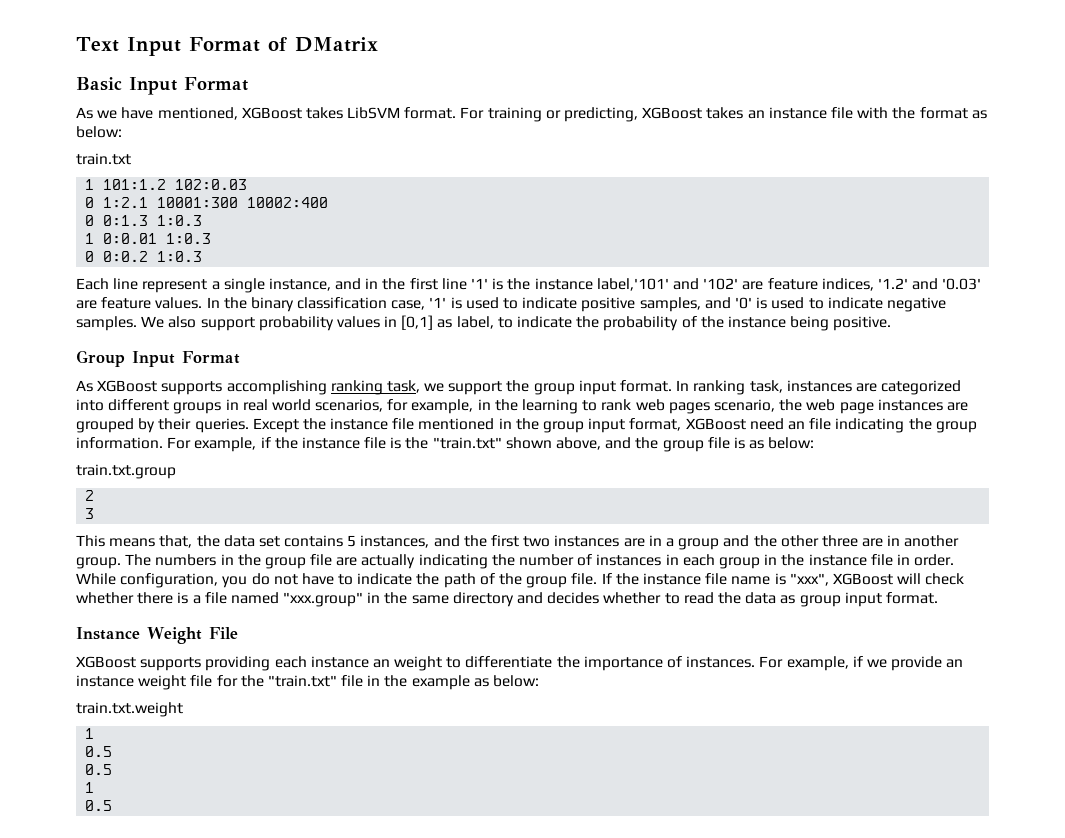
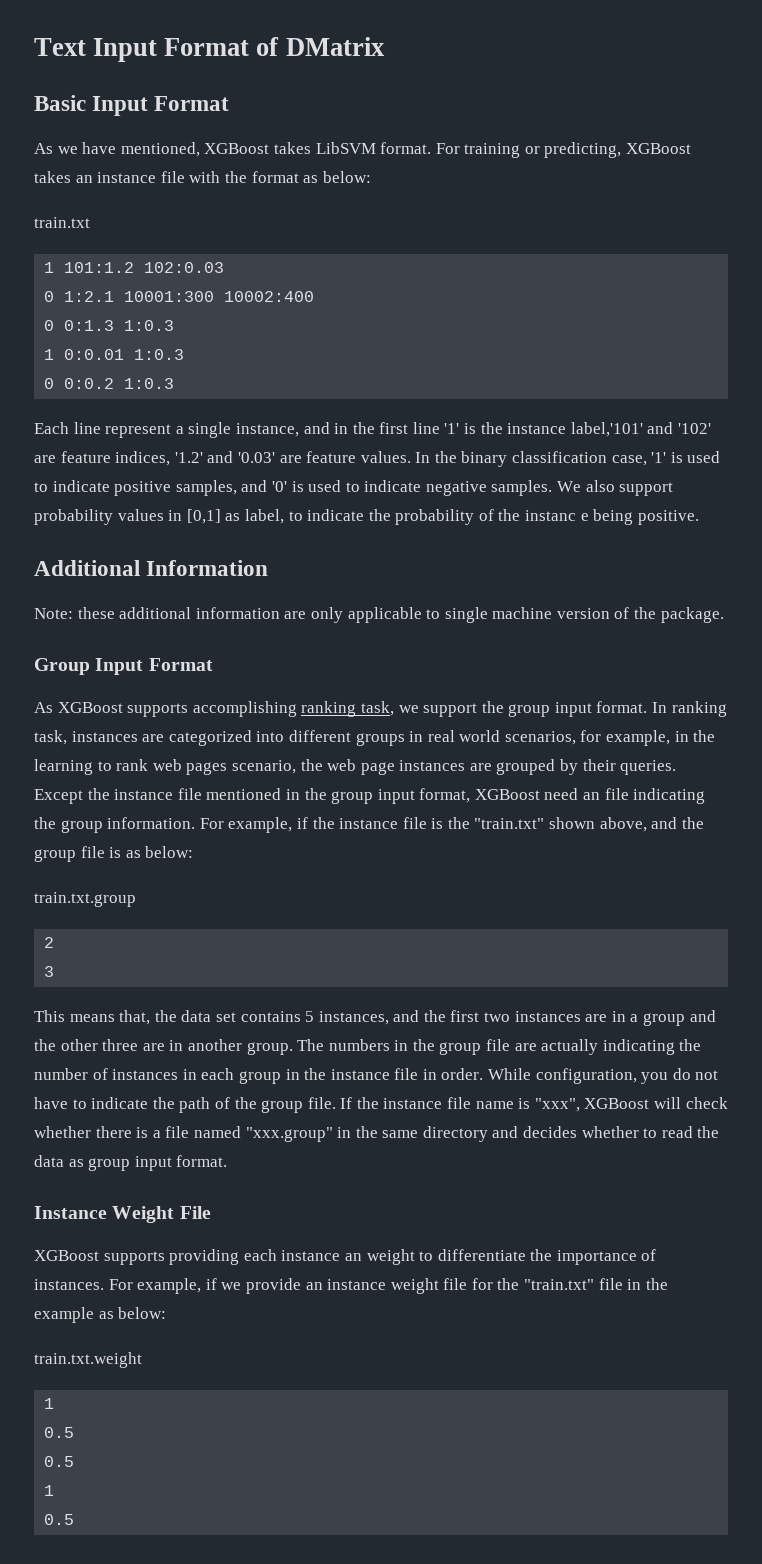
- We also support probability values in [0,1] as label, to indicate the probability of the instance being positive.
+ We also support probability values in [0,1] as label, to indicate the probability of the instanc e being positive.
+ Additional Information
+ Note: these additional information are only applicable to single machine version of the package.

